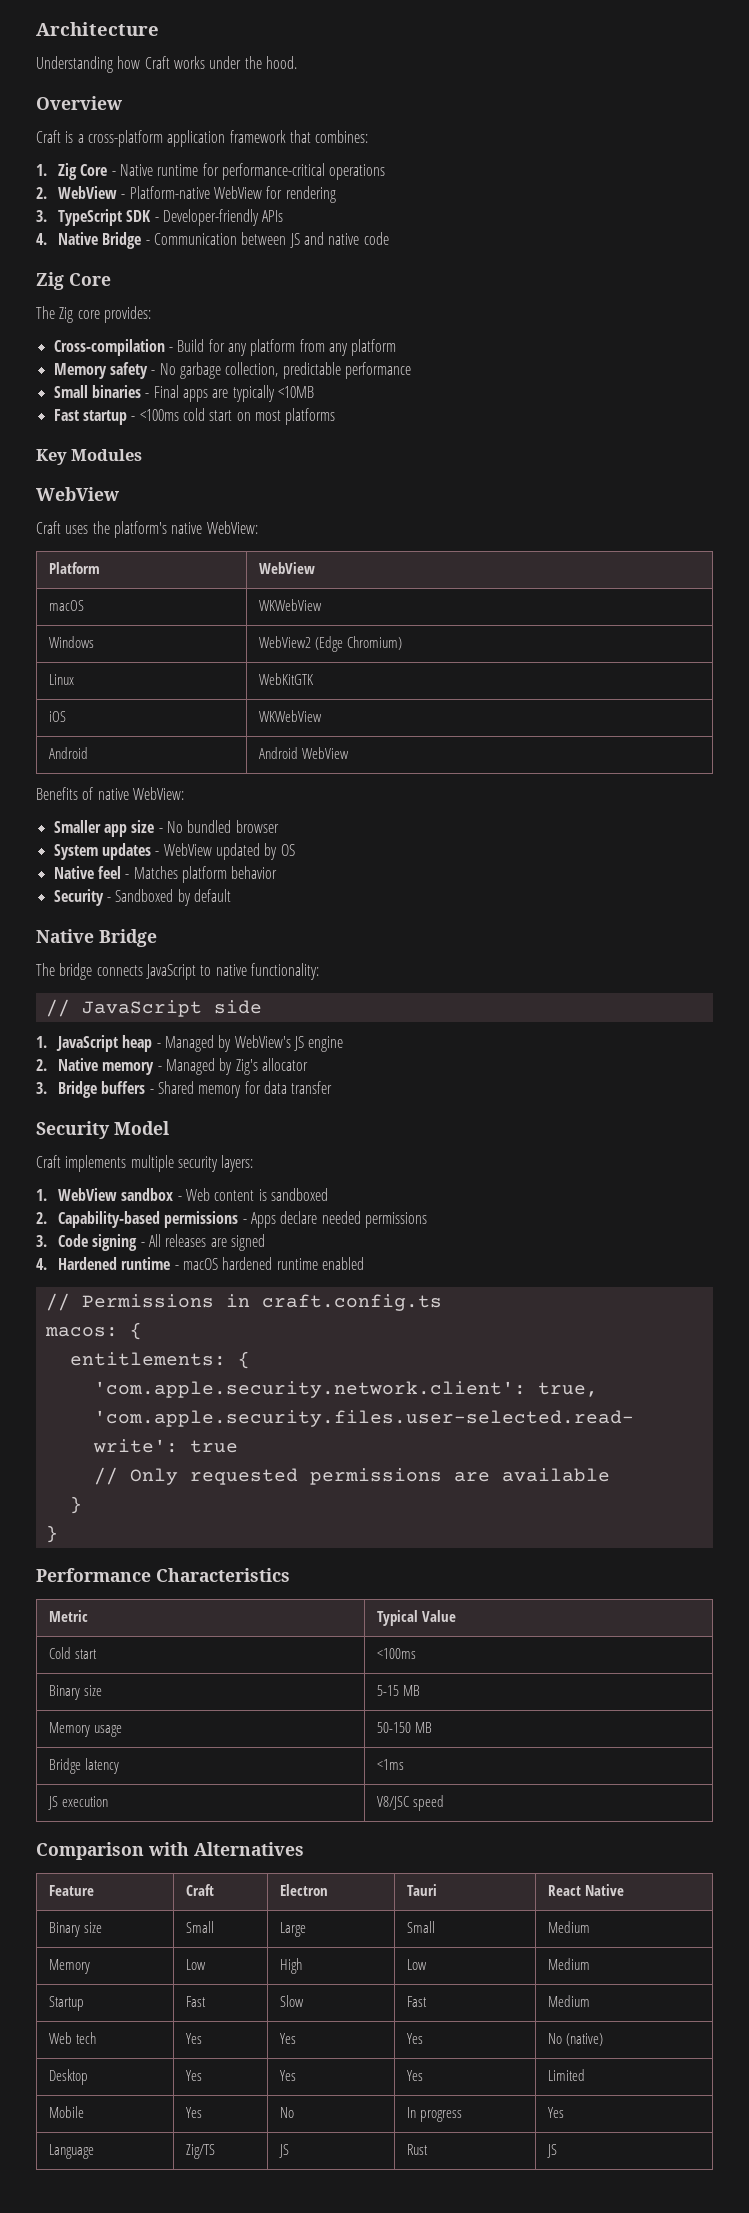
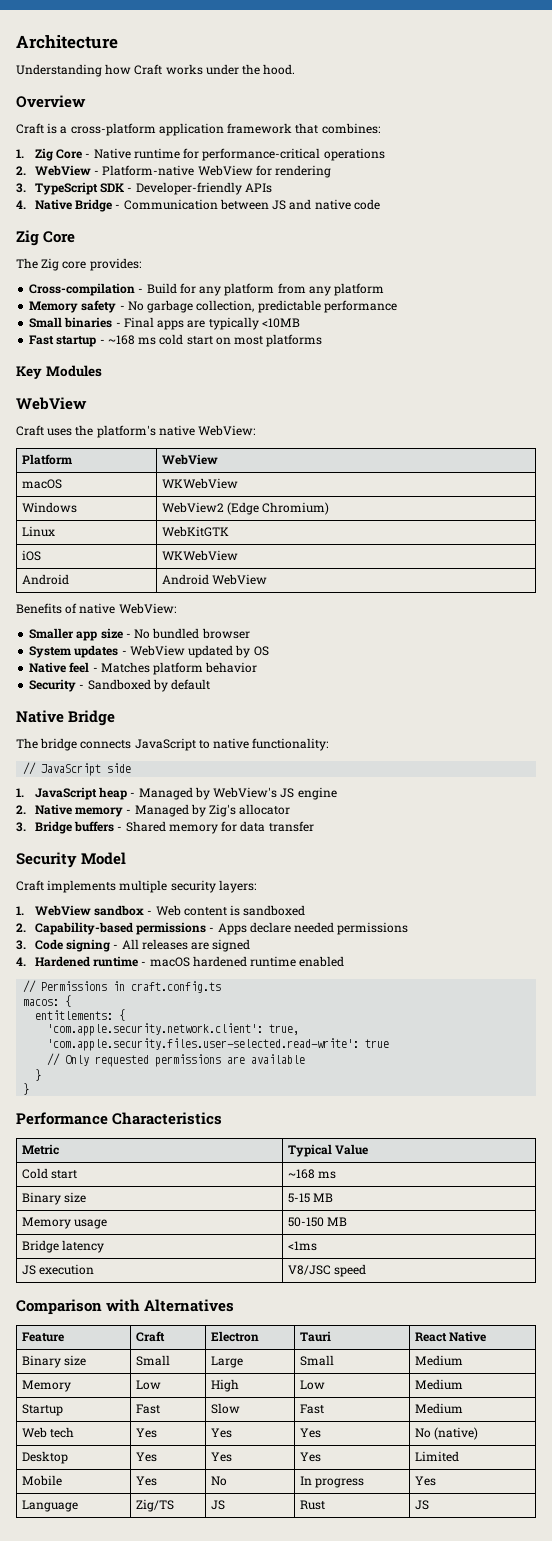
- Fast startup - <100ms cold start on most platforms
+ Fast startup - ~168 ms cold start on most platforms
- Cold start | <100ms
+ Cold start | ~168 ms

